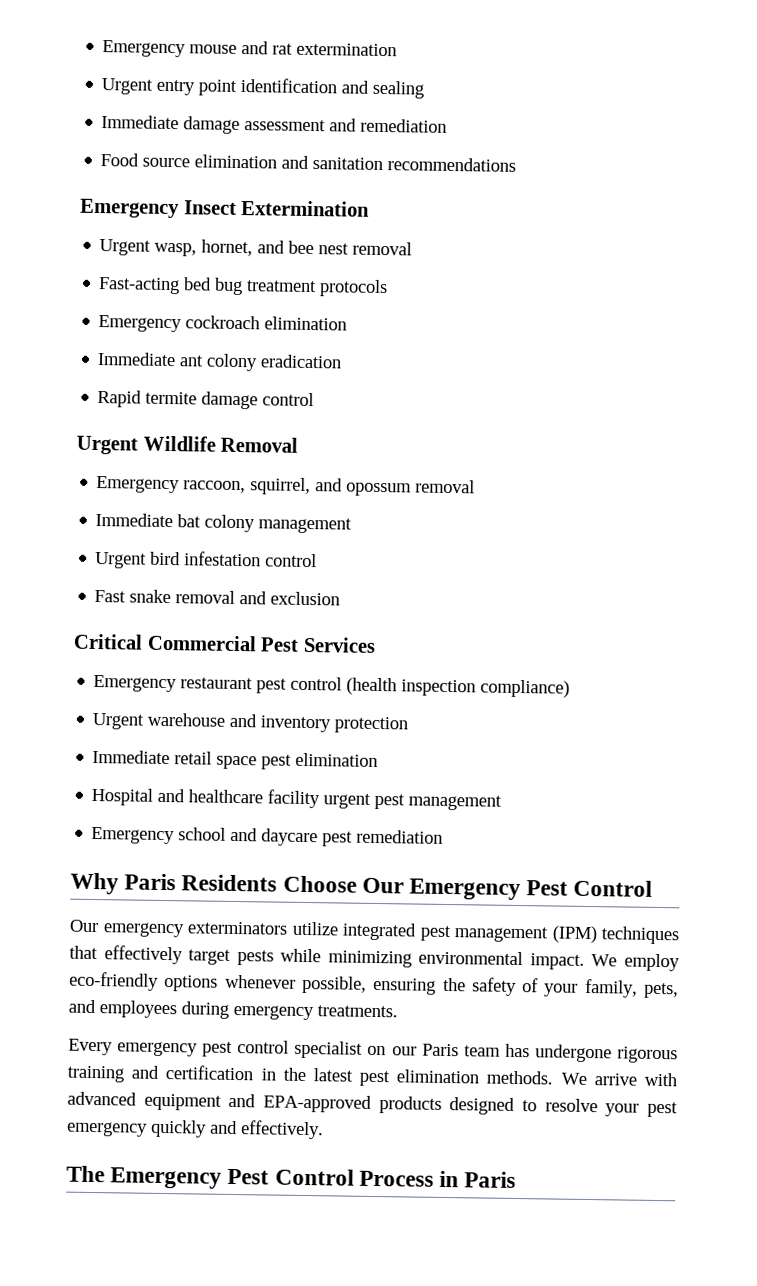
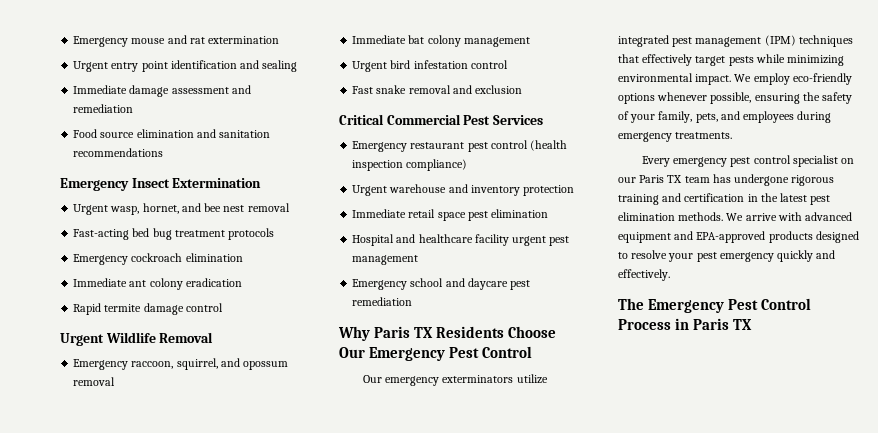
- Why Paris Residents Choose Our Emergency Pest Control
+ Why Paris TX Residents Choose Our Emergency Pest Control
- Every emergency pest control specialist on our Paris team has undergone rigorous training and certification in the latest pest elimination methods.
+ Every emergency pest control specialist on our Paris TX team has undergone rigorous training and certification in the latest pest elimination methods.
- The Emergency Pest Control Process in Paris
+ The Emergency Pest Control Process in Paris TX

